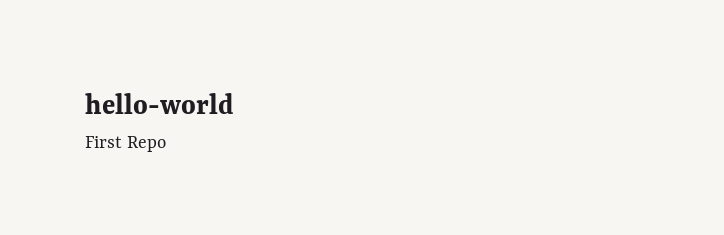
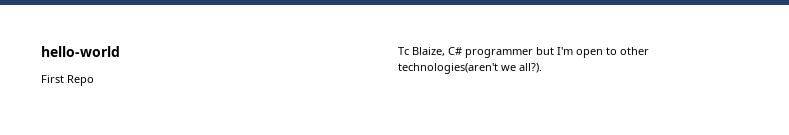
+ Tc Blaize, C# programmer but I'm open to other technologies(aren't we all?).

